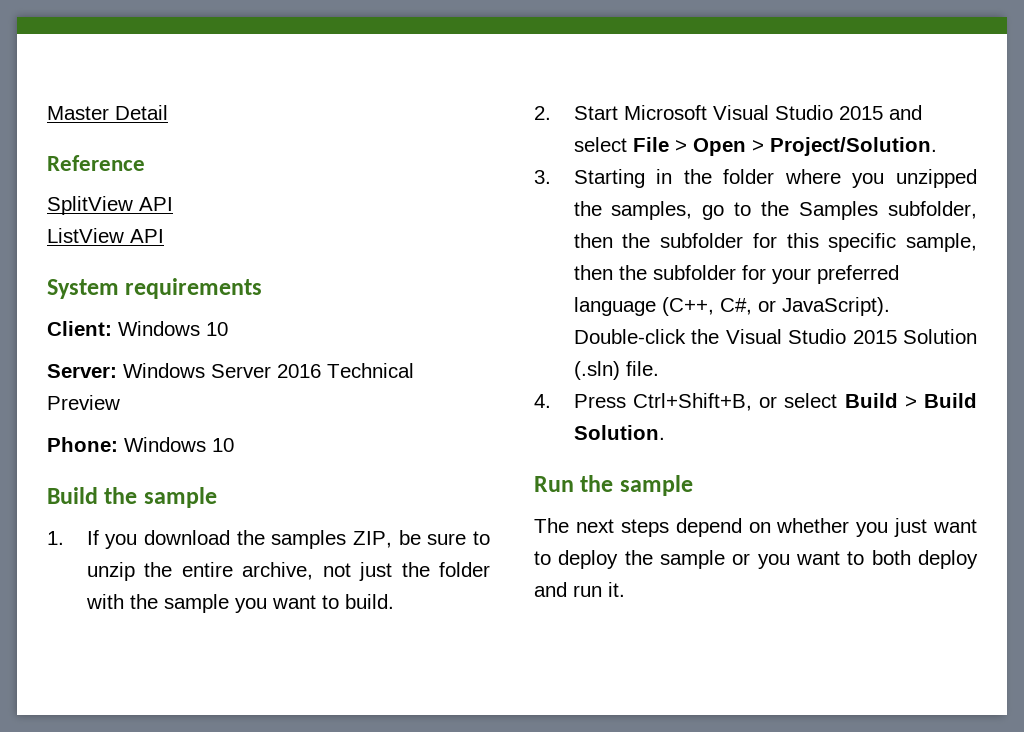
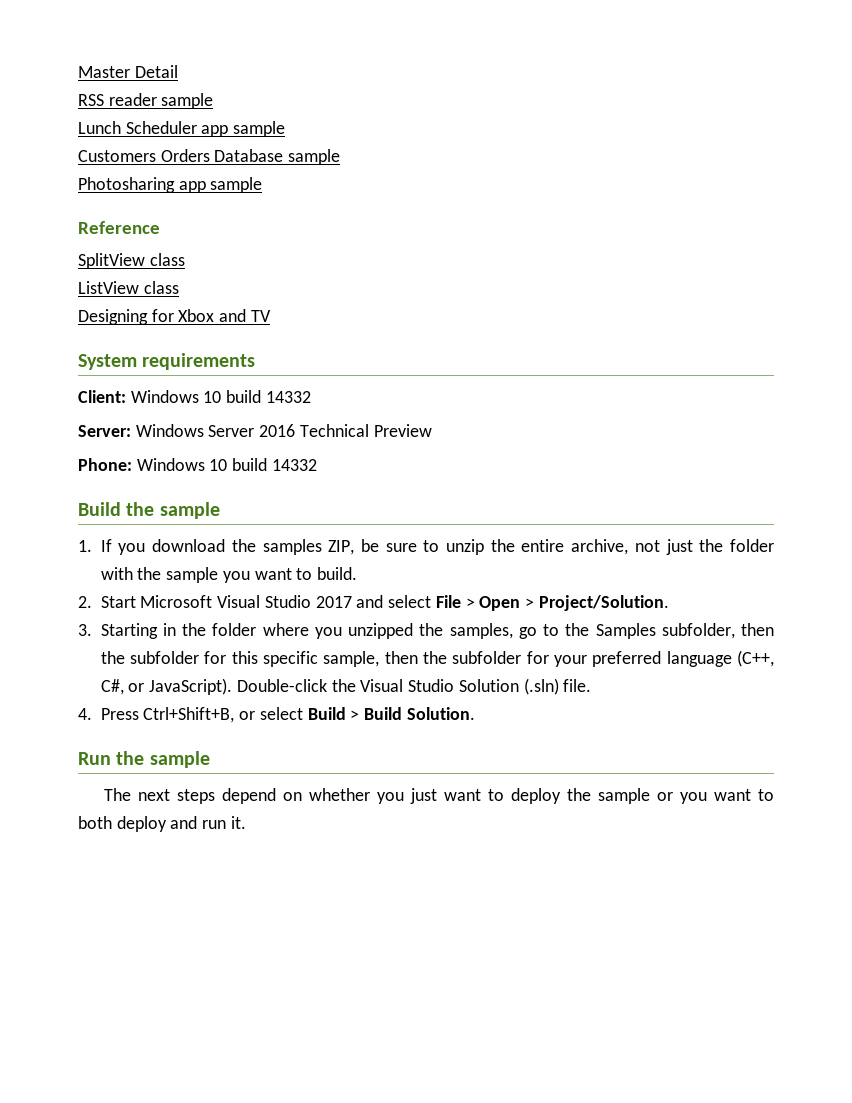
+ RSS reader sample
+ Lunch Scheduler app sample
+ Customers Orders Database sample
+ Photosharing app sample
- SplitView API
+ SplitView class
- ListView API
+ ListView class
+ Designing for Xbox and TV
- Client: Windows 10
+ Client: Windows 10 build 14332
- Phone: Windows 10
+ Phone: Windows 10 build 14332
- 2. Start Microsoft Visual Studio 2015 and select File > Open > Project/Solution.
+ 2. Start Microsoft Visual Studio 2017 and select File > Open > Project/Solution.
- Double-click the Visual Studio 2015 Solution (.sln) file.
+ Double-click the Visual Studio Solution (.sln) file.

